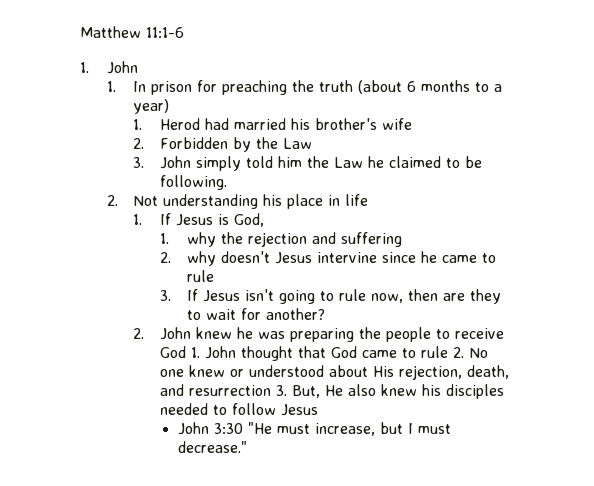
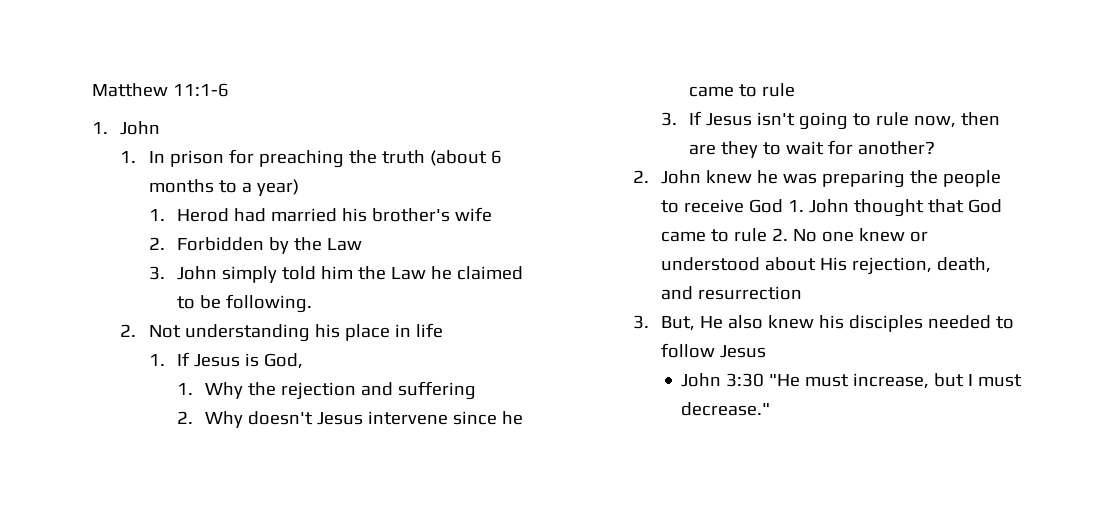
- 1. why the rejection and suffering
+ 1. Why the rejection and suffering
- 2. why doesn't Jesus intervine since he came to rule
+ 2. Why doesn't Jesus intervene since he came to rule
- 2. John knew he was preparing the people to receive God 1. John thought that God came to rule 2. No one knew or understood about His rejection, death, and resurrection 3. But, He also knew his disciples needed to follow Jesus
+ 2. John knew he was preparing the people to receive God 1. John thought that God came to rule 2. No one knew or understood about His rejection, death, and resurrection
+ 3. But, He also knew his disciples needed to follow Jesus

